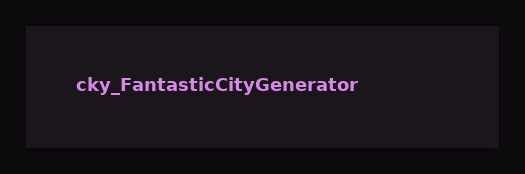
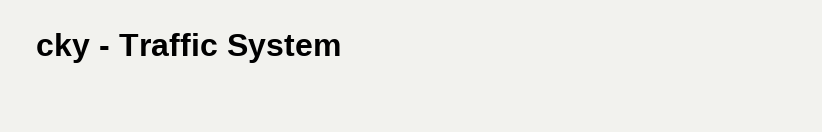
- cky_FantasticCityGenerator
+ cky - Traffic System

